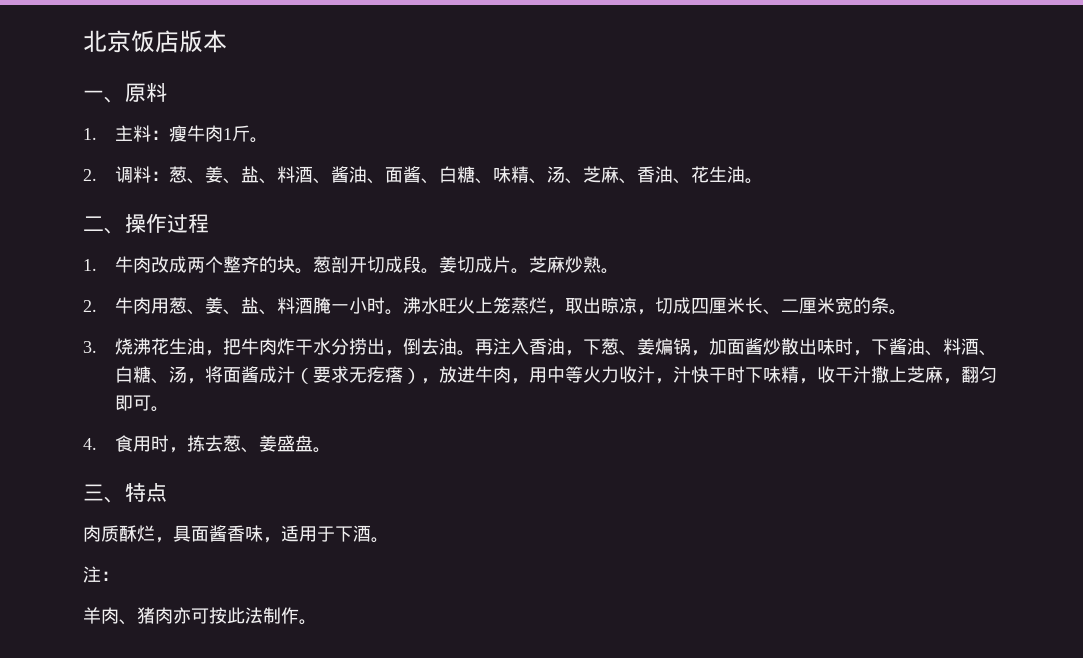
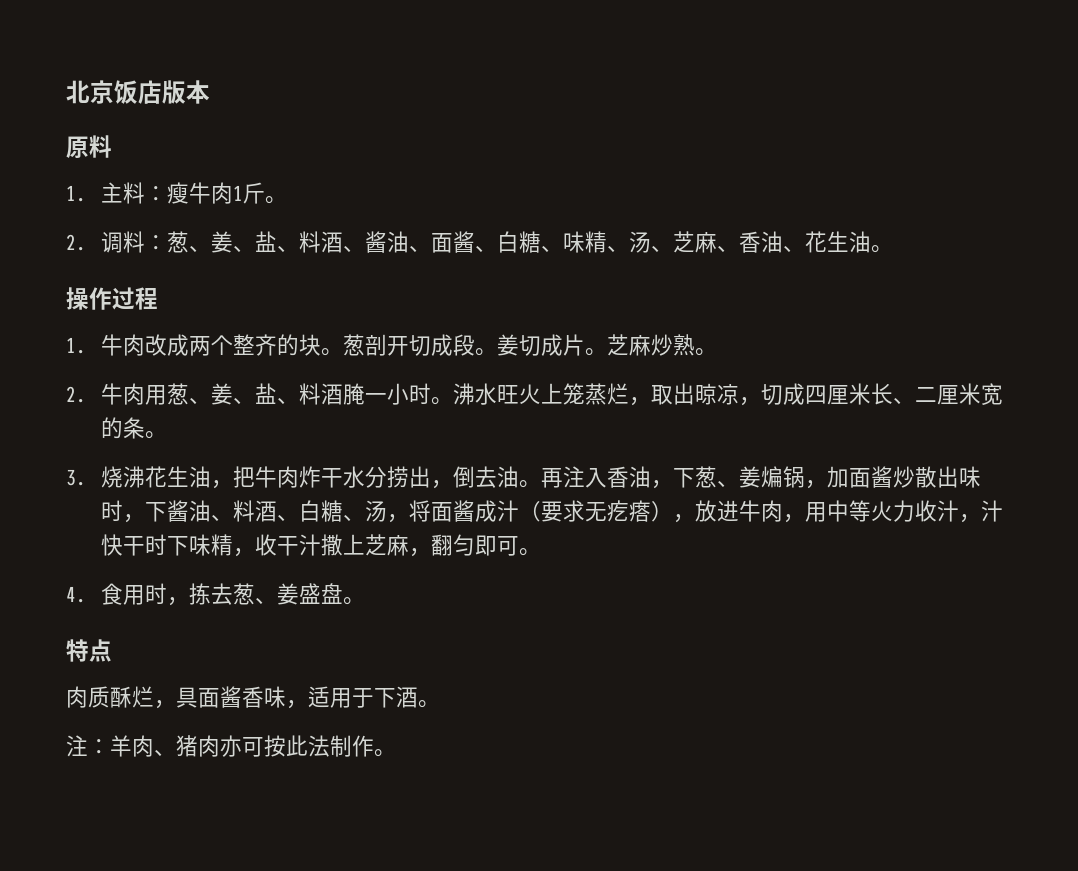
- 一、原料
+ 原料
- 二、操作过程
+ 操作过程
- 三、特点
+ 特点
- 注：
- 羊肉、猪肉亦可按此法制作。
+ 注：羊肉、猪肉亦可按此法制作。

